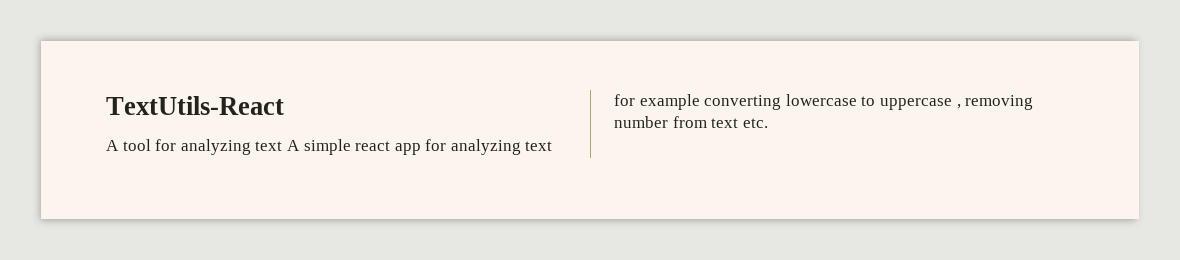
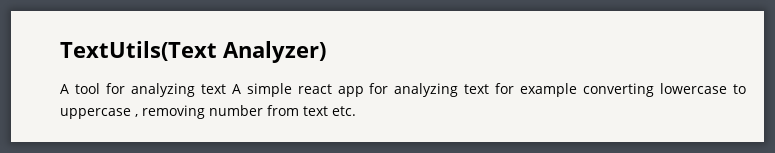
- TextUtils-React
+ TextUtils(Text Analyzer)

